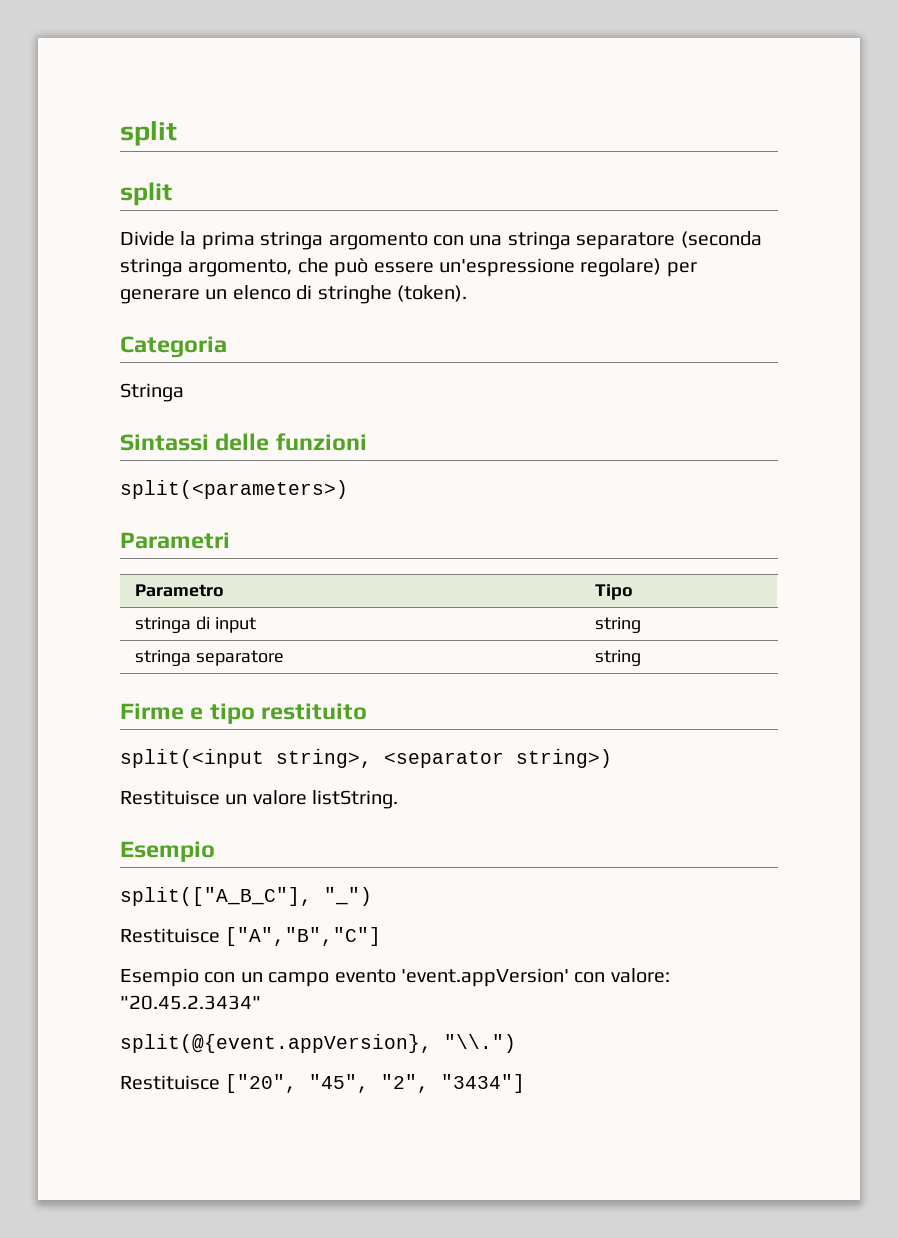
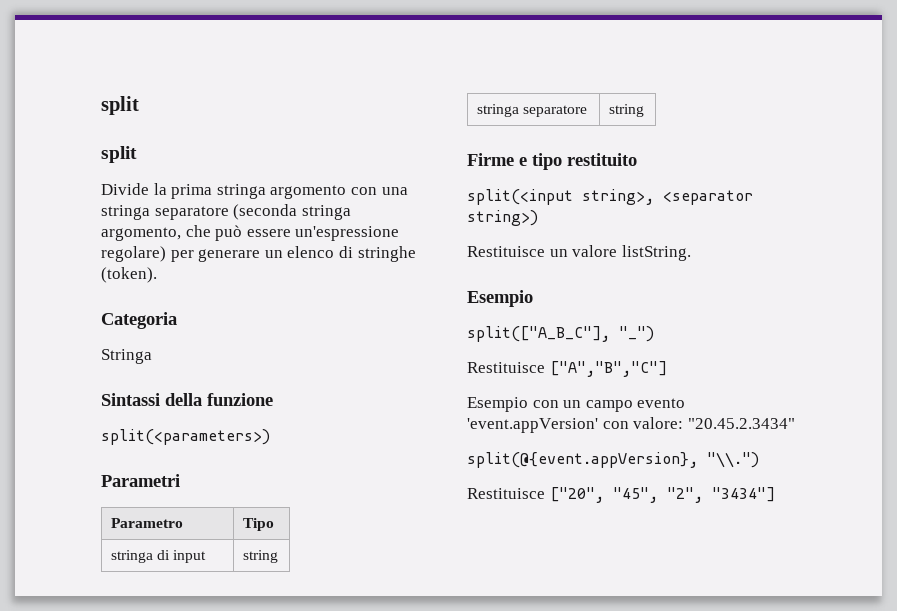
- Sintassi delle funzioni
+ Sintassi della funzione

